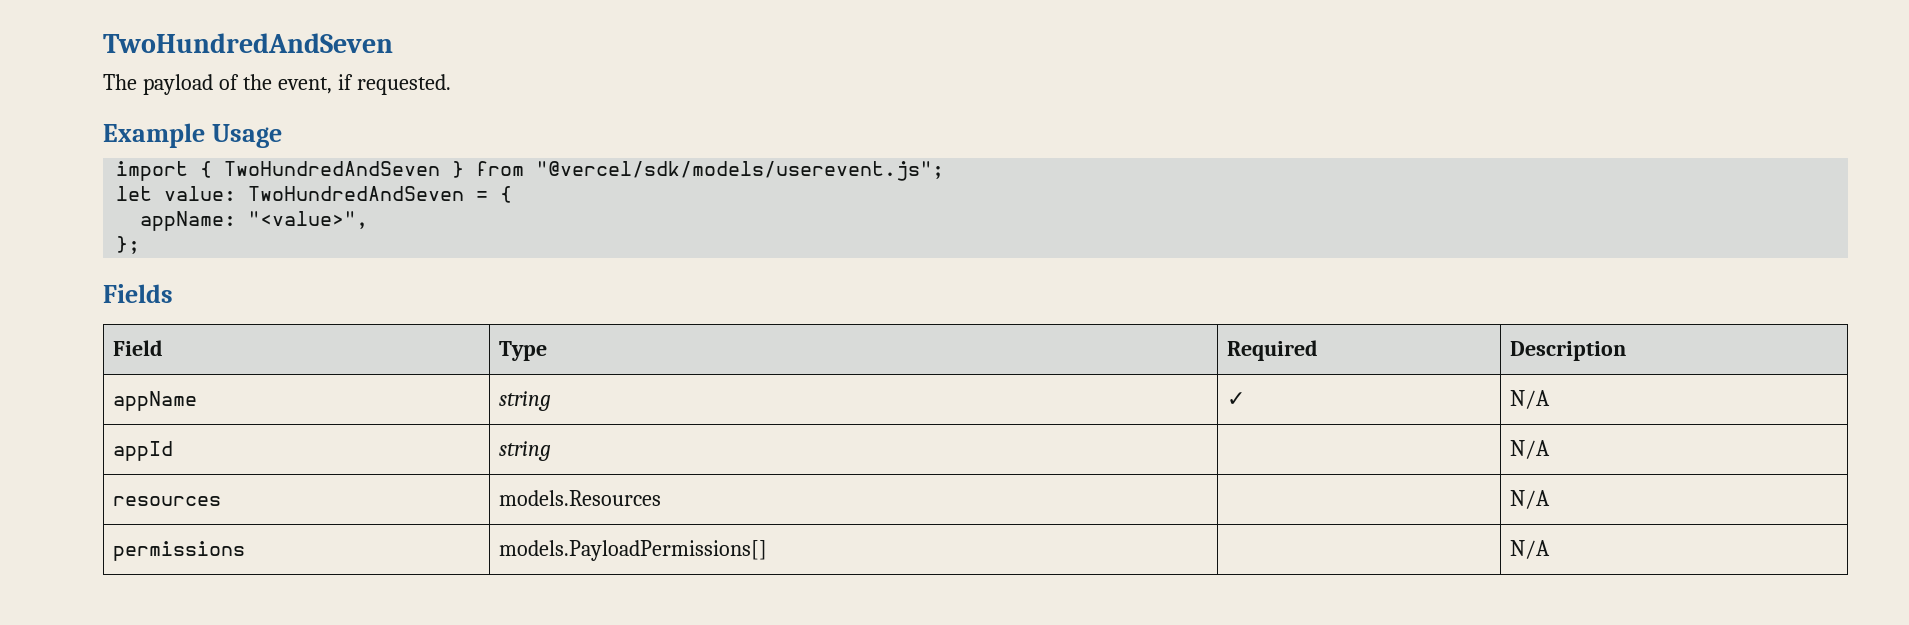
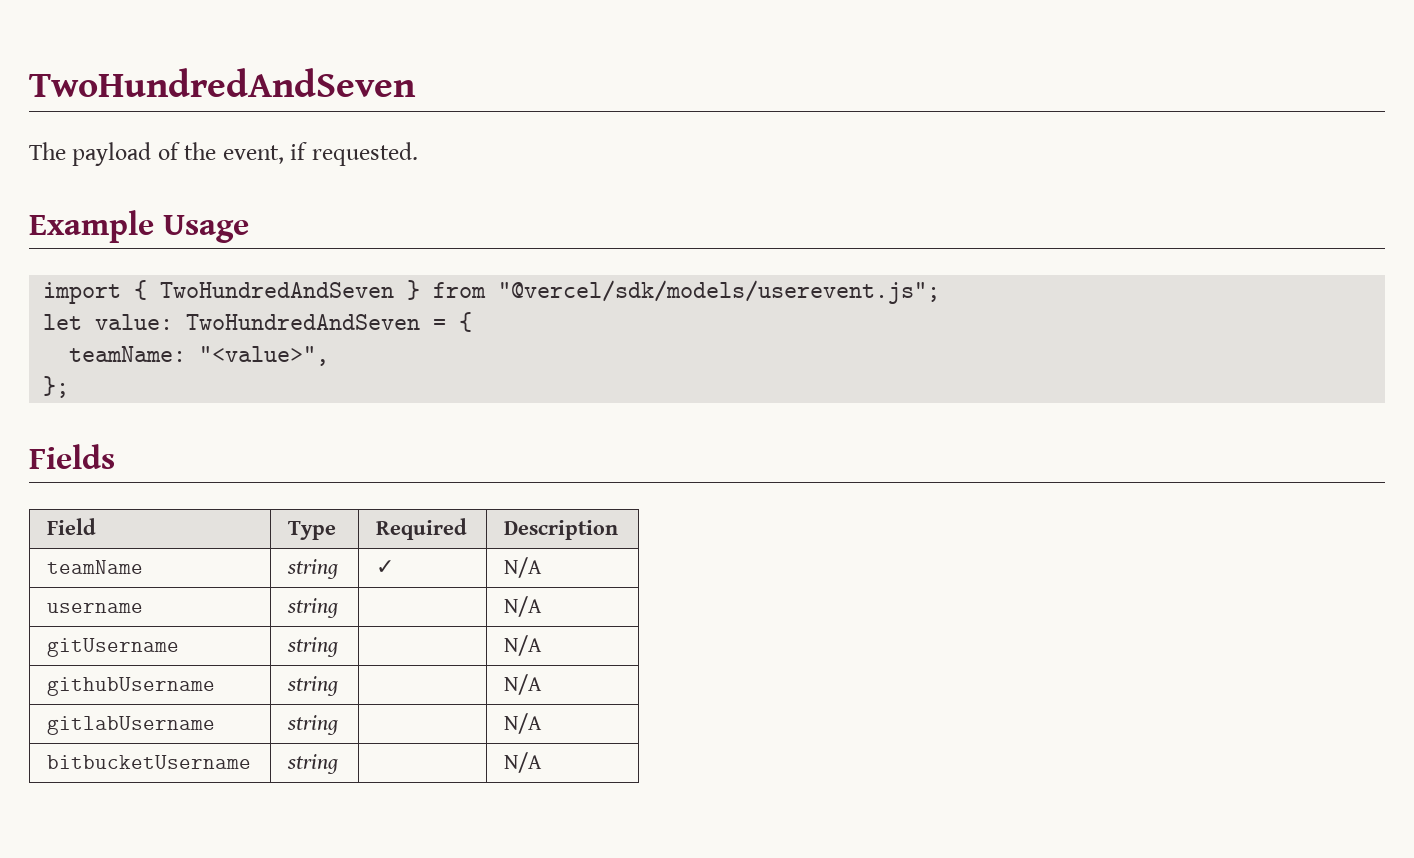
- appName: "<value>",
+ teamName: "<value>",
- appName | string | ✓ | N/A
+ teamName | string | ✓ | N/A
- appId | string | | N/A
- resources | models.Resources | | N/A
- permissions | models.PayloadPermissions[] | | N/A
+ username | string | | N/A
+ gitUsername | string | | N/A
+ githubUsername | string | | N/A
+ gitlabUsername | string | | N/A
+ bitbucketUsername | string | | N/A

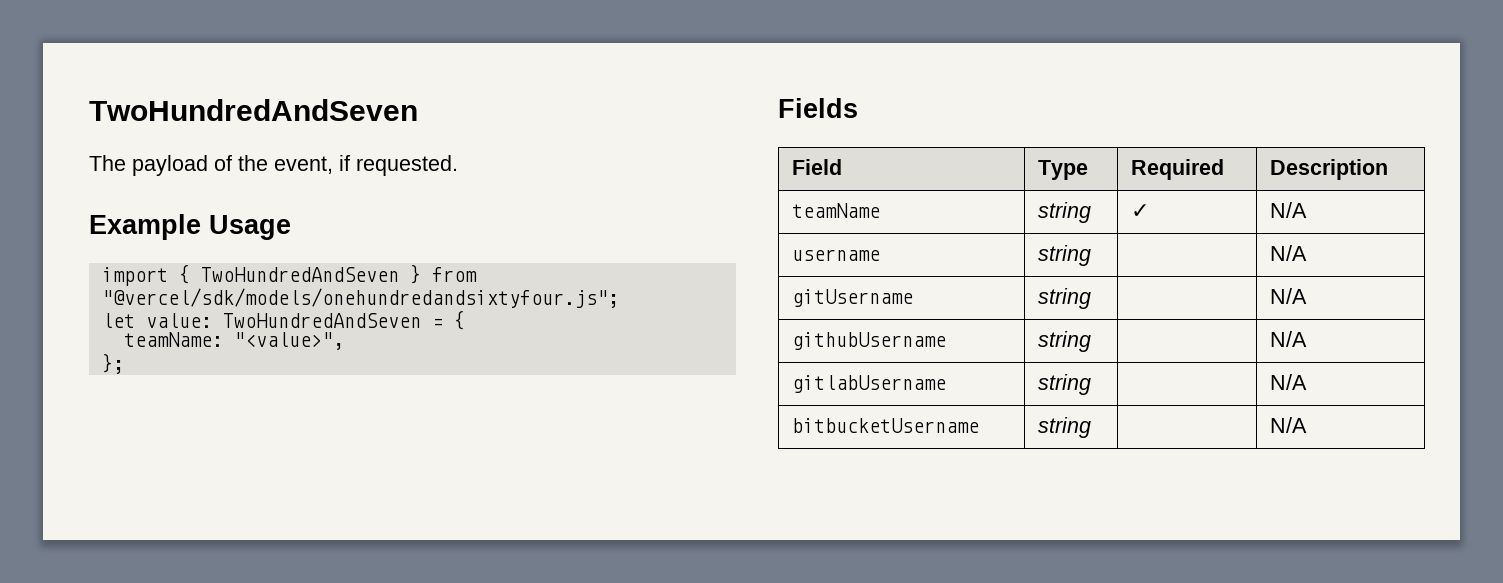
- import { TwoHundredAndSeven } from "@vercel/sdk/models/userevent.js";
+ import { TwoHundredAndSeven } from "@vercel/sdk/models/onehundredandsixtyfour.js";

